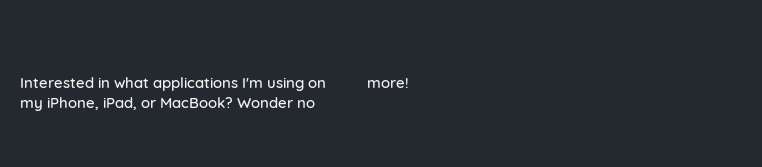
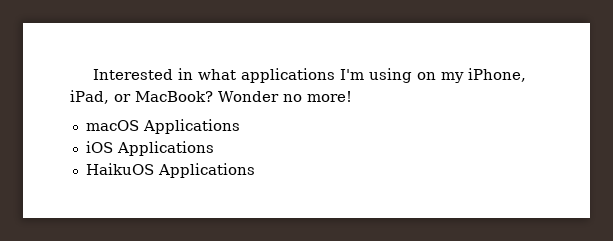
+ macOS Applications
+ iOS Applications
+ HaikuOS Applications

